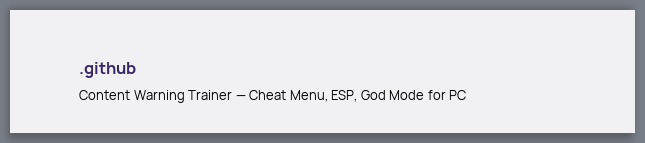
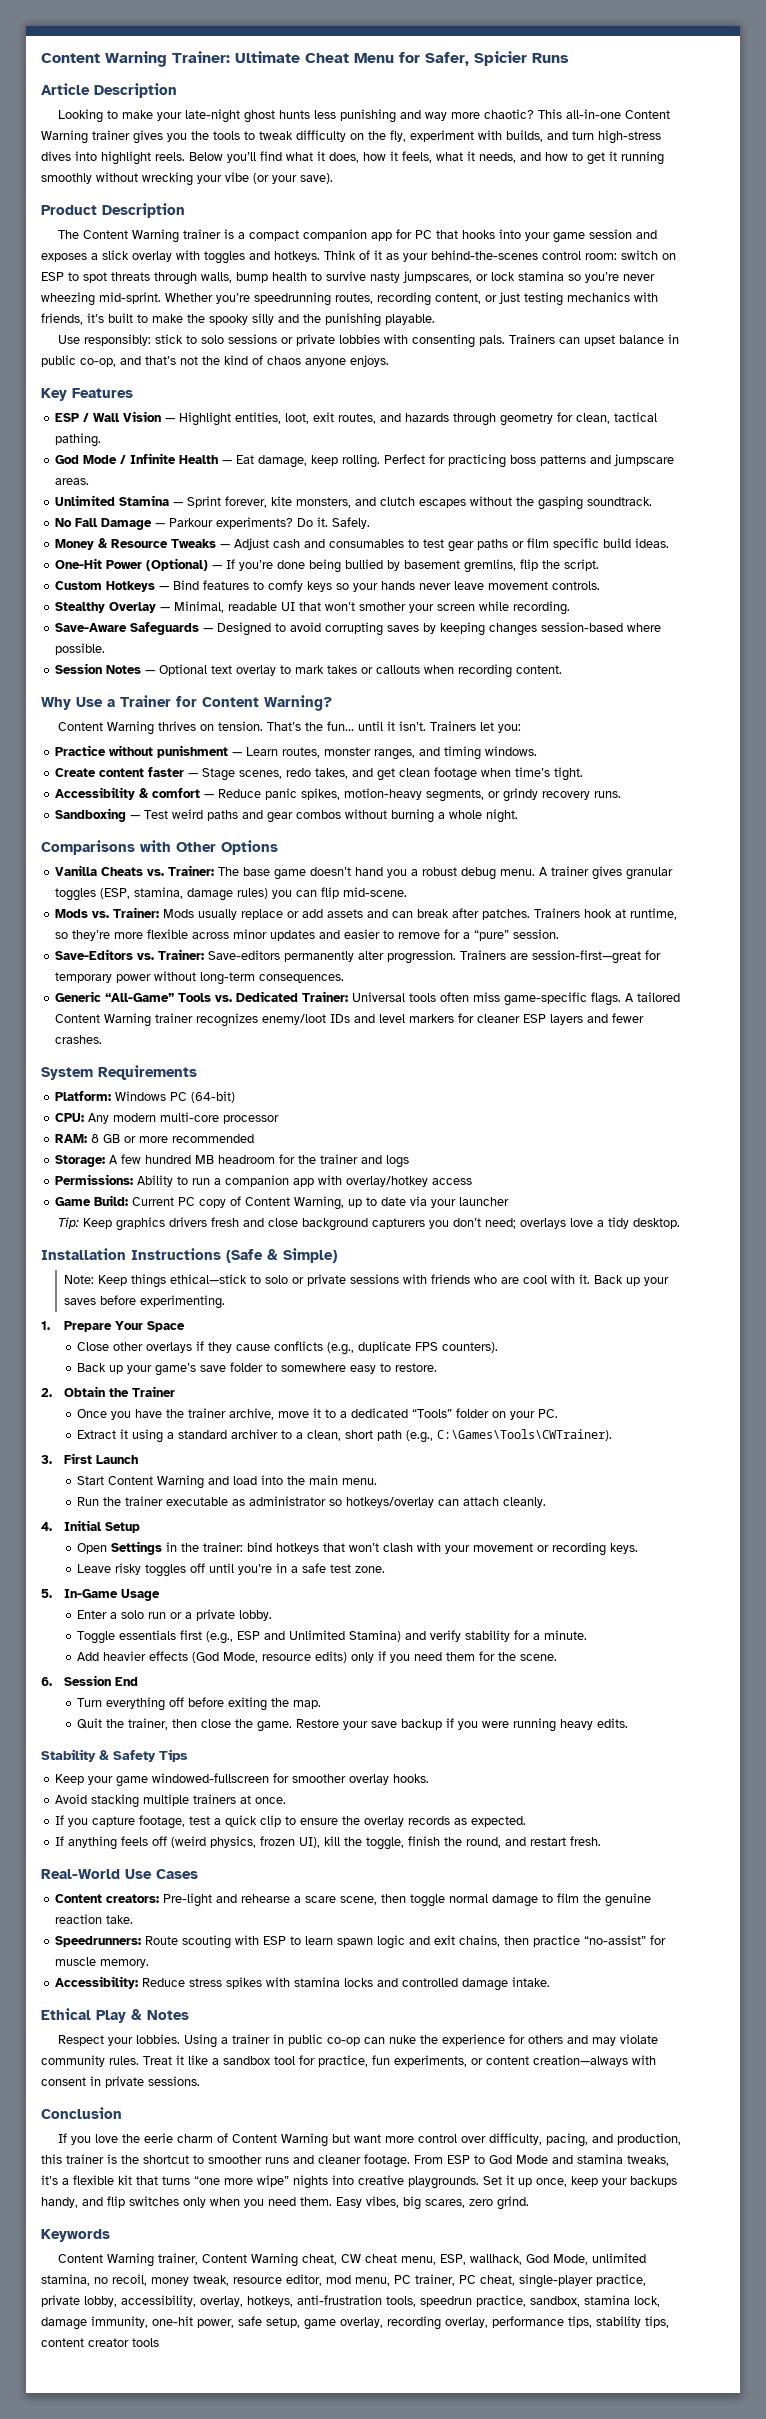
- .github
- Content Warning Trainer — Cheat Menu, ESP, God Mode for PC
+ Content Warning Trainer: Ultimate Cheat Menu for Safer, Spicier Runs
+ Article Description
+ Looking to make your late-night ghost hunts less punishing and way more chaotic? This all-in-one Content Warning trainer gives you the tools to tweak difficulty on the fly, experiment with builds, and turn high-stress dives into highlight reels. Below you’ll find what it does, how it feels, what it needs, and how to get it running smoothly without wrecking your vibe (or your save).
+ Product Description
+ The Content Warning trainer is a compact companion app for PC that hooks into your game session and exposes a slick overlay with toggles and hotkeys. Think of it as your behind-the-scenes control room: switch on ESP to spot threats through walls, bump health to survive nasty jumpscares, or lock stamina so you’re never wheezing mid-sprint. Whether you’re speedrunning routes, recording content, or just testing mechanics with friends, it’s built to make the spooky silly and the punishing playable.
+ Use responsibly: stick to solo sessions or private lobbies with consenting pals. Trainers can upset balance in public co-op, and that’s not the kind of chaos anyone enjoys.
+ Key Features
+ ESP / Wall Vision — Highlight entities, loot, exit routes, and hazards through geometry for clean, tactical pathing.
+ God Mode / Infinite Health — Eat damage, keep rolling. Perfect for practicing boss patterns and jumpscare areas.
+ Unlimited Stamina — Sprint forever, kite monsters, and clutch escapes without the gasping soundtrack.
+ No Fall Damage — Parkour experiments? Do it. Safely.
+ Money & Resource Tweaks — Adjust cash and consumables to test gear paths or film specific build ideas.
+ One-Hit Power (Optional) — If you’re done being bullied by basement gremlins, flip the script.
+ Custom Hotkeys — Bind features to comfy keys so your hands never leave movement controls.
+ Stealthy Overlay — Minimal, readable UI that won’t smother your screen while recording.
+ Save-Aware Safeguards — Designed to avoid corrupting saves by keeping changes session-based where possible.
+ Session Notes — Optional text overlay to mark takes or callouts when recording content.
+ Why Use a Trainer for Content Warning?
+ Content Warning thrives on tension. That’s the fun… until it isn’t. Trainers let you:
+ Practice without punishment — Learn routes, monster ranges, and timing windows.
+ Create content faster — Stage scenes, redo takes, and get clean footage when time’s tight.
+ Accessibility & comfort — Reduce panic spikes, motion-heavy segments, or grindy recovery runs.
+ Sandboxing — Test weird paths and gear combos without burning a whole night.
+ Comparisons with Other Options
+ Vanilla Cheats vs. Trainer: The base game doesn’t hand you a robust debug menu. A trainer gives granular toggles (ESP, stamina, damage rules) you can flip mid-scene.
+ Mods vs. Trainer: Mods usually replace or add assets and can break after patches. Trainers hook at runtime, so they’re more flexible across minor updates and easier to remove for a “pure” session.
+ Save-Editors vs. Trainer: Save-editors permanently alter progression. Trainers are session-first—great for temporary power without long-term consequences.
+ Generic “All-Game” Tools vs. Dedicated Trainer: Universal tools often miss game-specific flags. A tailored Content Warning trainer recognizes enemy/loot IDs and level markers for cleaner ESP layers and fewer crashes.
+ System Requirements
+ Platform: Windows PC (64-bit)
+ CPU: Any modern multi-core processor
+ RAM: 8 GB or more recommended
+ Storage: A few hundred MB headroom for the trainer and logs
+ Permissions: Ability to run a companion app with overlay/hotkey access
+ Game Build: Current PC copy of Content Warning, up to date via your launcher
+ Tip: Keep graphics drivers fresh and close background capturers you don’t need; overlays love a tidy desktop.
+ Installation Instructions (Safe & Simple)
+ Note: Keep things ethical—stick to solo or private sessions with friends who are cool with it. Back up your saves before experimenting.
+ 1. Prepare Your Space
+ Close other overlays if they cause conflicts (e.g., duplicate FPS counters).
+ Back up your game’s save folder to somewhere easy to restore.
+ 2. Obtain the Trainer
+ Once you have the trainer archive, move it to a dedicated “Tools” folder on your PC.
+ Extract it using a standard archiver to a clean, short path (e.g., C:\Games\Tools\CWTrainer).
+ 3. First Launch
+ Start Content Warning and load into the main menu.
+ Run the trainer executable as administrator so hotkeys/overlay can attach cleanly.
+ 4. Initial Setup
+ Open Settings in the trainer: bind hotkeys that won’t clash with your movement or recording keys.
+ Leave risky toggles off until you’re in a safe test zone.
+ 5. In-Game Usage
+ Enter a solo run or a private lobby.
+ Toggle essentials first (e.g., ESP and Unlimited Stamina) and verify stability for a minute.
+ Add heavier effects (God Mode, resource edits) only if you need them for the scene.
+ 6. Session End
+ Turn everything off before exiting the map.
+ Quit the trainer, then close the game. Restore your save backup if you were running heavy edits.
+ Stability & Safety Tips
+ Keep your game windowed-fullscreen for smoother overlay hooks.
+ Avoid stacking multiple trainers at once.
+ If you capture footage, test a quick clip to ensure the overlay records as expected.
+ If anything feels off (weird physics, frozen UI), kill the toggle, finish the round, and restart fresh.
+ Real-World Use Cases
+ Content creators: Pre-light and rehearse a scare scene, then toggle normal damage to film the genuine reaction take.
+ Speedrunners: Route scouting with ESP to learn spawn logic and exit chains, then practice “no-assist” for muscle memory.
+ Accessibility: Reduce stress spikes with stamina locks and controlled damage intake.
+ Ethical Play & Notes
+ Respect your lobbies. Using a trainer in public co-op can nuke the experience for others and may violate community rules. Treat it like a sandbox tool for practice, fun experiments, or content creation—always with consent in private sessions.
+ Conclusion
+ If you love the eerie charm of Content Warning but want more control over difficulty, pacing, and production, this trainer is the shortcut to smoother runs and cleaner footage. From ESP to God Mode and stamina tweaks, it’s a flexible kit that turns “one more wipe” nights into creative playgrounds. Set it up once, keep your backups handy, and flip switches only when you need them. Easy vibes, big scares, zero grind.
+ Keywords
+ Content Warning trainer, Content Warning cheat, CW cheat menu, ESP, wallhack, God Mode, unlimited stamina, no recoil, money tweak, resource editor, mod menu, PC trainer, PC cheat, single-player practice, private lobby, accessibility, overlay, hotkeys, anti-frustration tools, speedrun practice, sandbox, stamina lock, damage immunity, one-hit power, safe setup, game overlay, recording overlay, performance tips, stability tips, content creator tools

